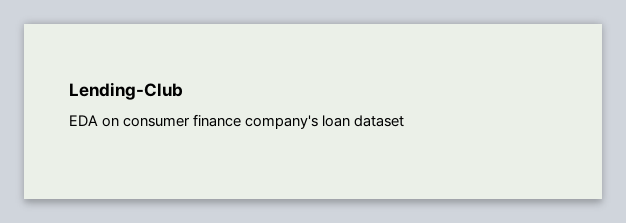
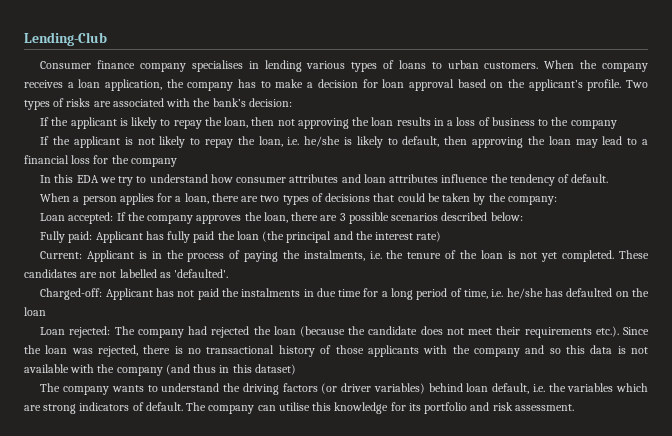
- EDA on consumer finance company's loan dataset
+ Consumer finance company specialises in lending various types of loans to urban customers. When the company receives a loan application, the company has to make a decision for loan approval based on the applicant’s profile. Two types of risks are associated with the bank’s decision:
+ If the applicant is likely to repay the loan, then not approving the loan results in a loss of business to the company
+ If the applicant is not likely to repay the loan, i.e. he/she is likely to default, then approving the loan may lead to a financial loss for the company
+ In this EDA we try to understand how consumer attributes and loan attributes influence the tendency of default.
+ When a person applies for a loan, there are two types of decisions that could be taken by the company:
+ Loan accepted: If the company approves the loan, there are 3 possible scenarios described below:
+ Fully paid: Applicant has fully paid the loan (the principal and the interest rate)
+ Current: Applicant is in the process of paying the instalments, i.e. the tenure of the loan is not yet completed. These candidates are not labelled as 'defaulted'.
+ Charged-off: Applicant has not paid the instalments in due time for a long period of time, i.e. he/she has defaulted on the loan
+ Loan rejected: The company had rejected the loan (because the candidate does not meet their requirements etc.). Since the loan was rejected, there is no transactional history of those applicants with the company and so this data is not available with the company (and thus in this dataset)
+ The company wants to understand the driving factors (or driver variables) behind loan default, i.e. the variables which are strong indicators of default. The company can utilise this knowledge for its portfolio and risk assessment.

